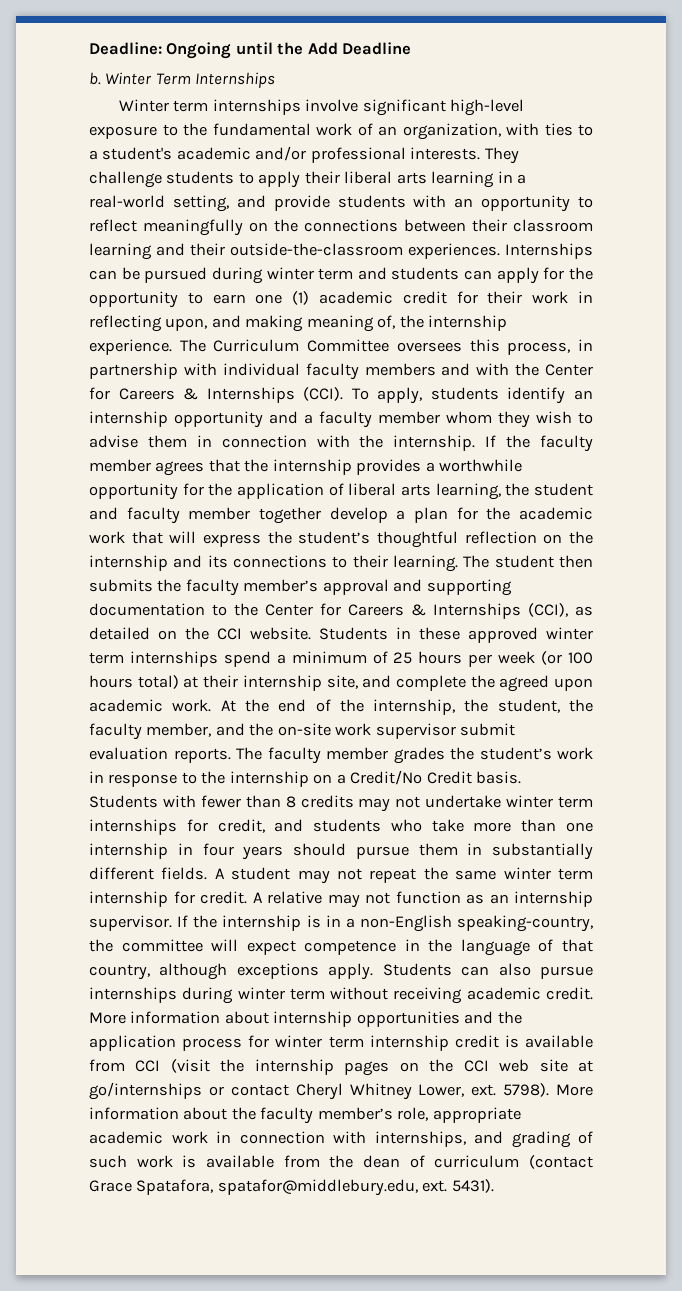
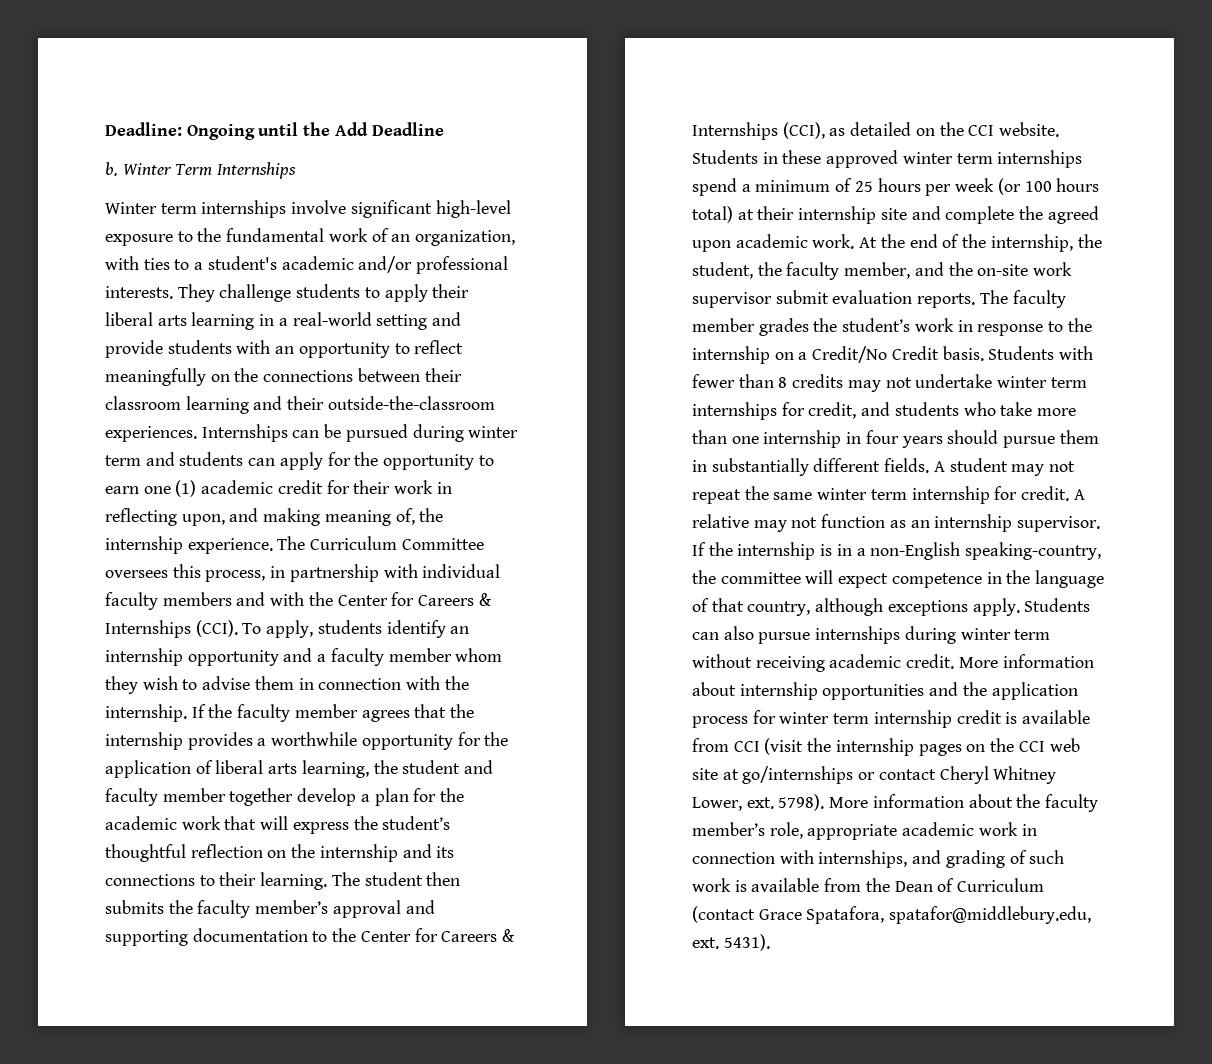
- They challenge students to apply their liberal arts learning in a real-world setting, and provide students with an opportunity to reflect meaningfully on the connections between their classroom learning and their outside-the-classroom experiences.
+ They challenge students to apply their liberal arts learning in a real-world setting and provide students with an opportunity to reflect meaningfully on the connections between their classroom learning and their outside-the-classroom experiences.
- Students in these approved winter term internships spend a minimum of 25 hours per week (or 100 hours total) at their internship site, and complete the agreed upon academic work.
+ Students in these approved winter term internships spend a minimum of 25 hours per week (or 100 hours total) at their internship site and complete the agreed upon academic work.
- More information about the faculty member’s role, appropriate academic work in connection with internships, and grading of such work is available from the dean of curriculum (contact Grace Spatafora, spatafor@middlebury.edu, ext.
+ More information about the faculty member’s role, appropriate academic work in connection with internships, and grading of such work is available from the Dean of Curriculum (contact Grace Spatafora, spatafor@middlebury.edu, ext.

